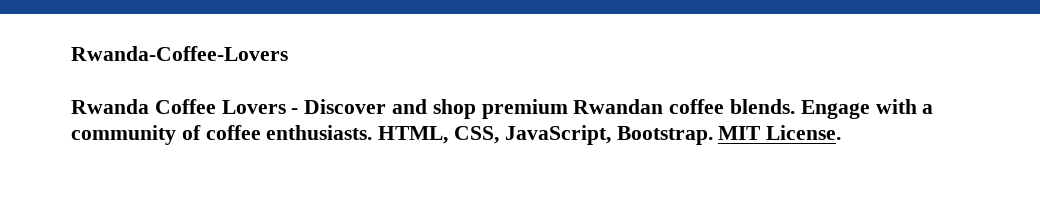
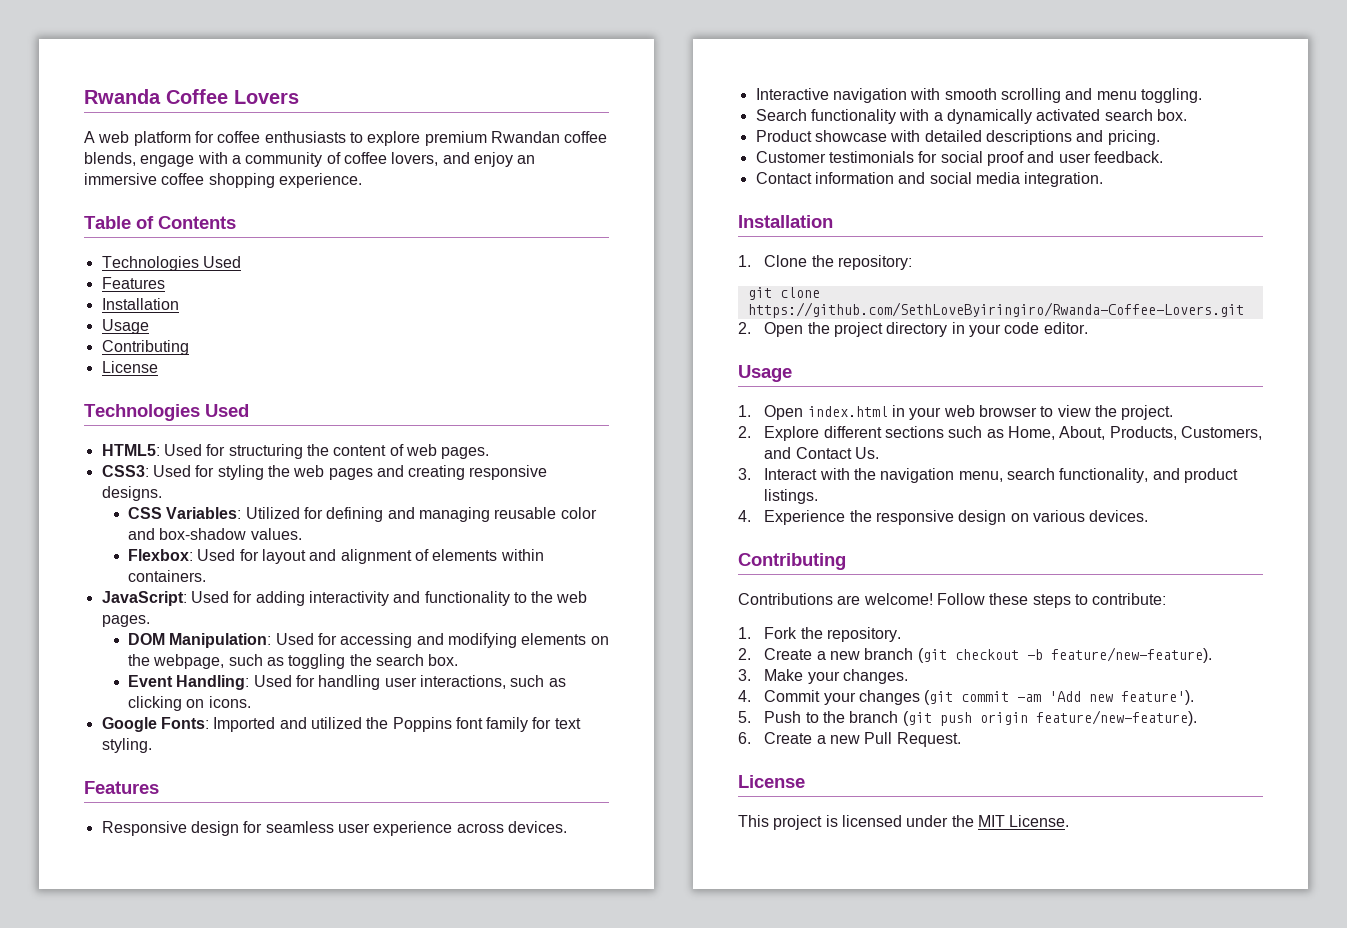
- Rwanda-Coffee-Lovers
- Rwanda Coffee Lovers - Discover and shop premium Rwandan coffee blends. Engage with a community of coffee enthusiasts. HTML, CSS, JavaScript, Bootstrap. MIT License.
+ Rwanda Coffee Lovers
+ A web platform for coffee enthusiasts to explore premium Rwandan coffee blends, engage with a community of coffee lovers, and enjoy an immersive coffee shopping experience.
+ Table of Contents
+ Technologies Used
+ Features
+ Installation
+ Usage
+ Contributing
+ License
+ Technologies Used
+ HTML5: Used for structuring the content of web pages.
+ CSS3: Used for styling the web pages and creating responsive designs.
+ CSS Variables: Utilized for defining and managing reusable color and box-shadow values.
+ Flexbox: Used for layout and alignment of elements within containers.
+ JavaScript: Used for adding interactivity and functionality to the web pages.
+ DOM Manipulation: Used for accessing and modifying elements on the webpage, such as toggling the search box.
+ Event Handling: Used for handling user interactions, such as clicking on icons.
+ Google Fonts: Imported and utilized the Poppins font family for text styling.
+ Features
+ Responsive design for seamless user experience across devices.
+ Interactive navigation with smooth scrolling and menu toggling.
+ Search functionality with a dynamically activated search box.
+ Product showcase with detailed descriptions and pricing.
+ Customer testimonials for social proof and user feedback.
+ Contact information and social media integration.
+ Installation
+ 1. Clone the repository:
+ git clone https://github.com/SethLoveByiringiro/Rwanda-Coffee-Lovers.git
+ 2. Open the project directory in your code editor.
+ Usage
+ 1. Open index.html in your web browser to view the project.
+ 2. Explore different sections such as Home, About, Products, Customers, and Contact Us.
+ 3. Interact with the navigation menu, search functionality, and product listings.
+ 4. Experience the responsive design on various devices.
+ Contributing
+ Contributions are welcome! Follow these steps to contribute:
+ 1. Fork the repository.
+ 2. Create a new branch (git checkout -b feature/new-feature).
+ 3. Make your changes.
+ 4. Commit your changes (git commit -am 'Add new feature').
+ 5. Push to the branch (git push origin feature/new-feature).
+ 6. Create a new Pull Request.
+ License
+ This project is licensed under the MIT License.

